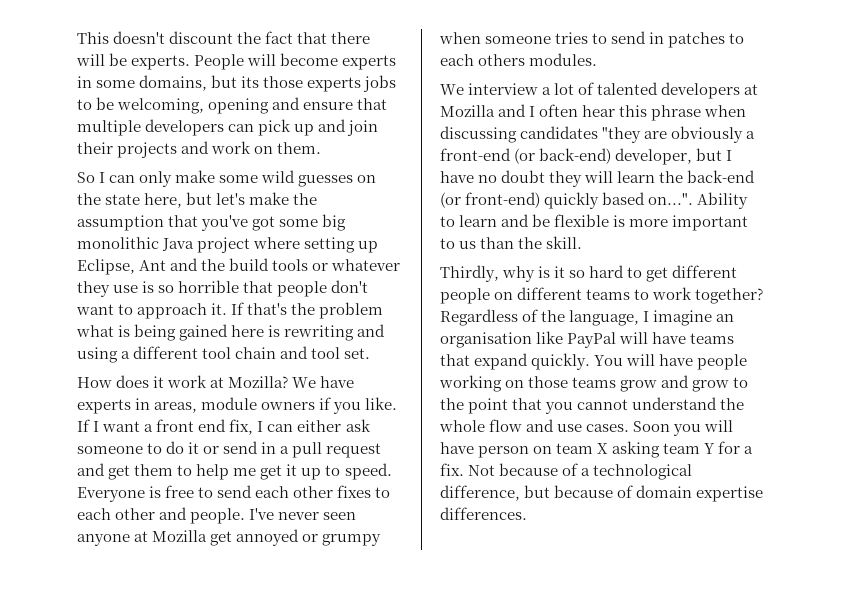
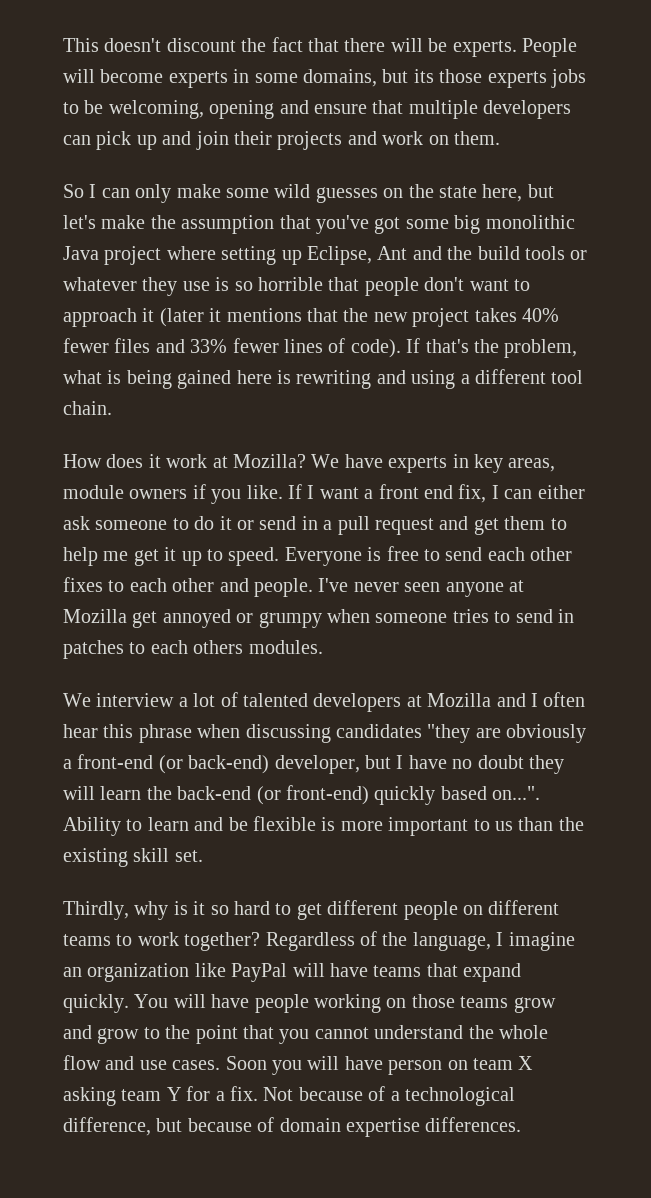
- So I can only make some wild guesses on the state here, but let's make the assumption that you've got some big monolithic Java project where setting up Eclipse, Ant and the build tools or whatever they use is so horrible that people don't want to approach it.
+ So I can only make some wild guesses on the state here, but let's make the assumption that you've got some big monolithic Java project where setting up Eclipse, Ant and the build tools or whatever they use is so horrible that people don't want to approach it (later it mentions that the new project takes 40% fewer files and 33% fewer lines of code).
- If that's the problem what is being gained here is rewriting and using a different tool chain and tool set.
+ If that's the problem, what is being gained here is rewriting and using a different tool chain.
- We have experts in areas, module owners if you like.
+ We have experts in key areas, module owners if you like.
- We interview a lot of talented developers at Mozilla and I often hear this phrase when discussing candidates "they are obviously a front-end (or back-end) developer, but I have no doubt they will learn the back-end (or front-end) quickly based on...". Ability to learn and be flexible is more important to us than the skill.
+ We interview a lot of talented developers at Mozilla and I often hear this phrase when discussing candidates "they are obviously a front-end (or back-end) developer, but I have no doubt they will learn the back-end (or front-end) quickly based on...". Ability to learn and be flexible is more important to us than the existing skill set.
- Regardless of the language, I imagine an organisation like PayPal will have teams that expand quickly.
+ Regardless of the language, I imagine an organization like PayPal will have teams that expand quickly.

